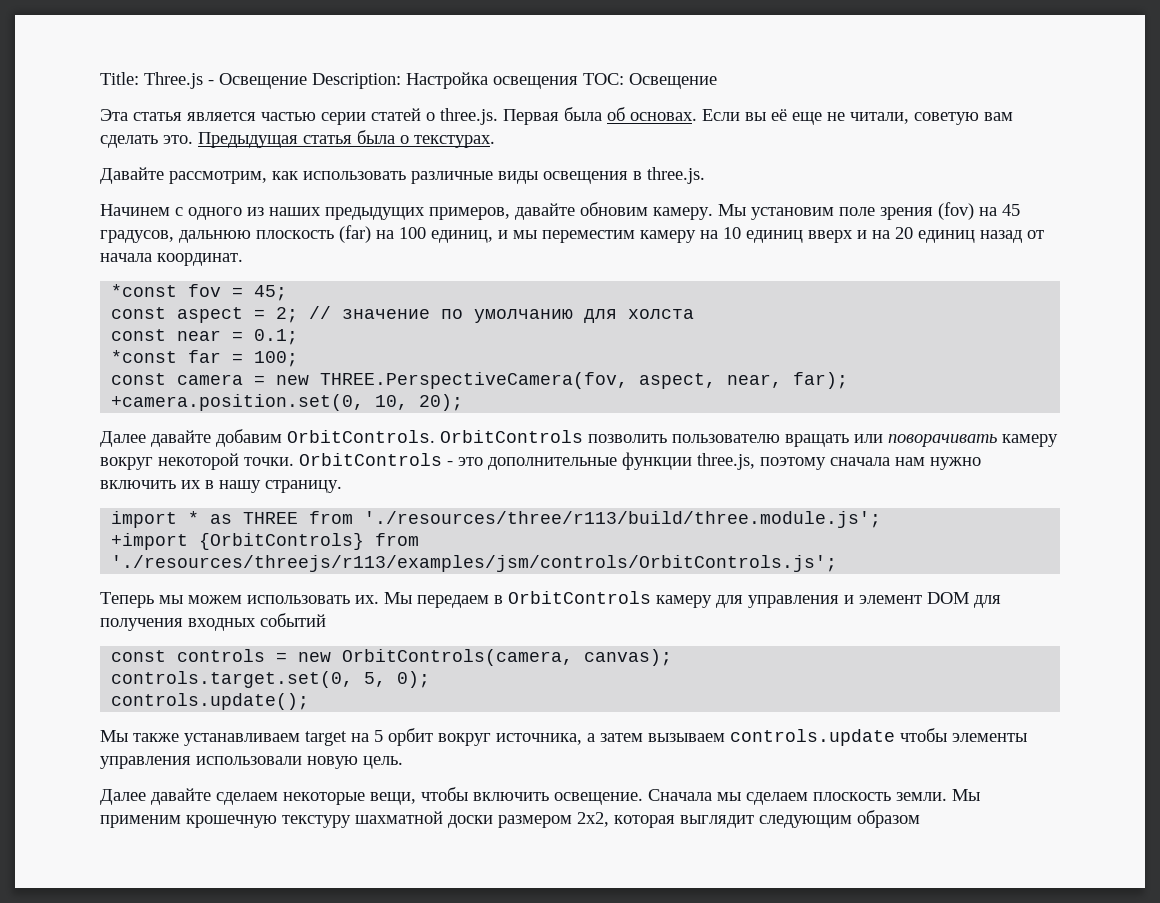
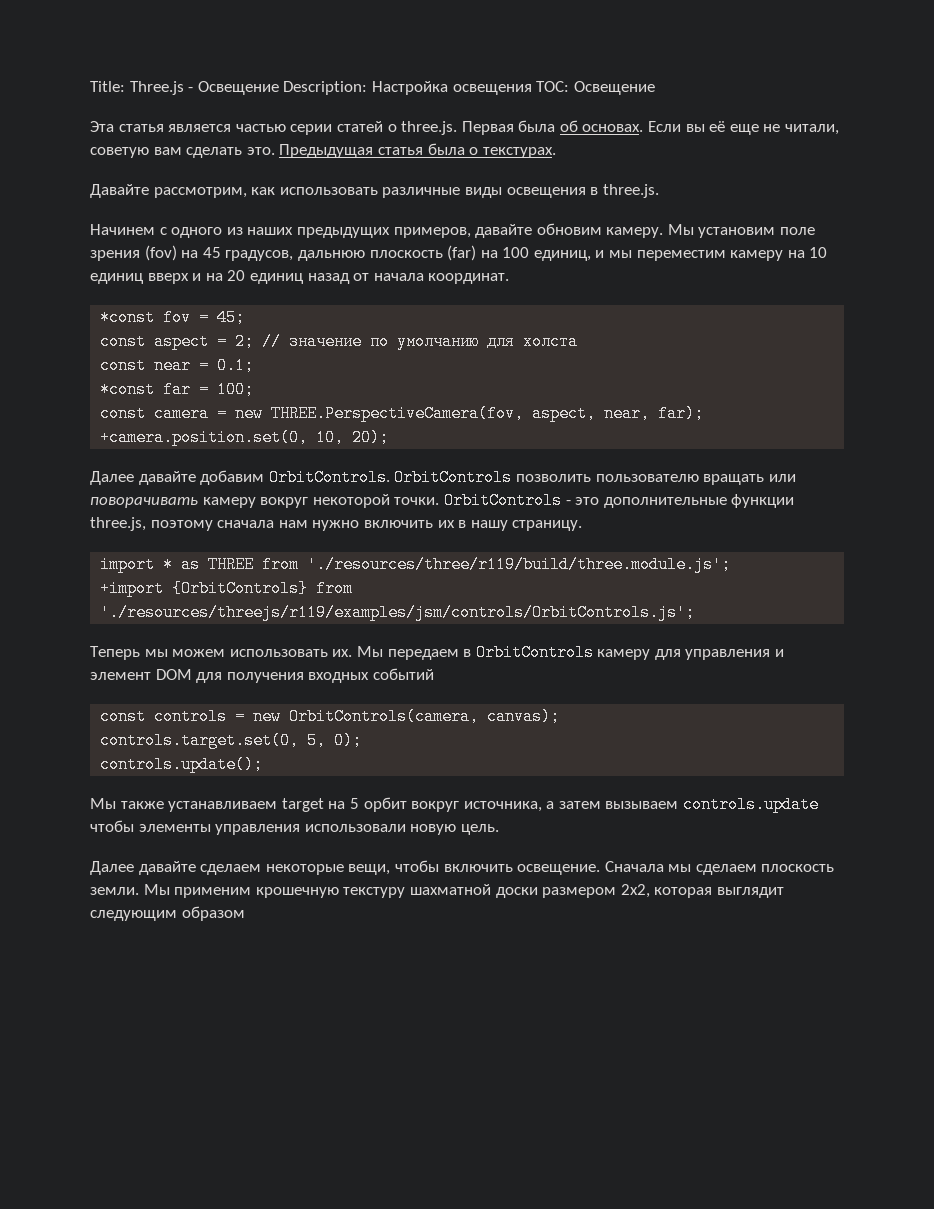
- import * as THREE from './resources/three/r113/build/three.module.js';
+ import * as THREE from './resources/three/r119/build/three.module.js';
- +import {OrbitControls} from './resources/threejs/r113/examples/jsm/controls/OrbitControls.js';
+ +import {OrbitControls} from './resources/threejs/r119/examples/jsm/controls/OrbitControls.js';

